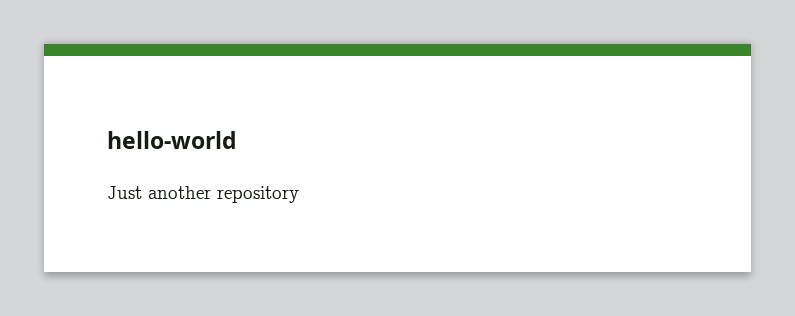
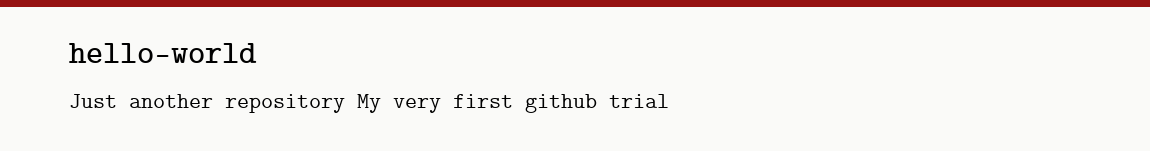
- Just another repository
+ Just another repository My very first github trial

